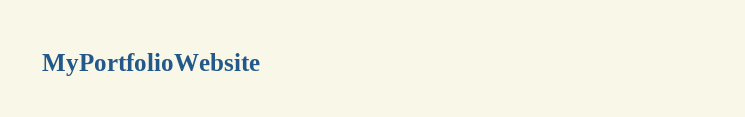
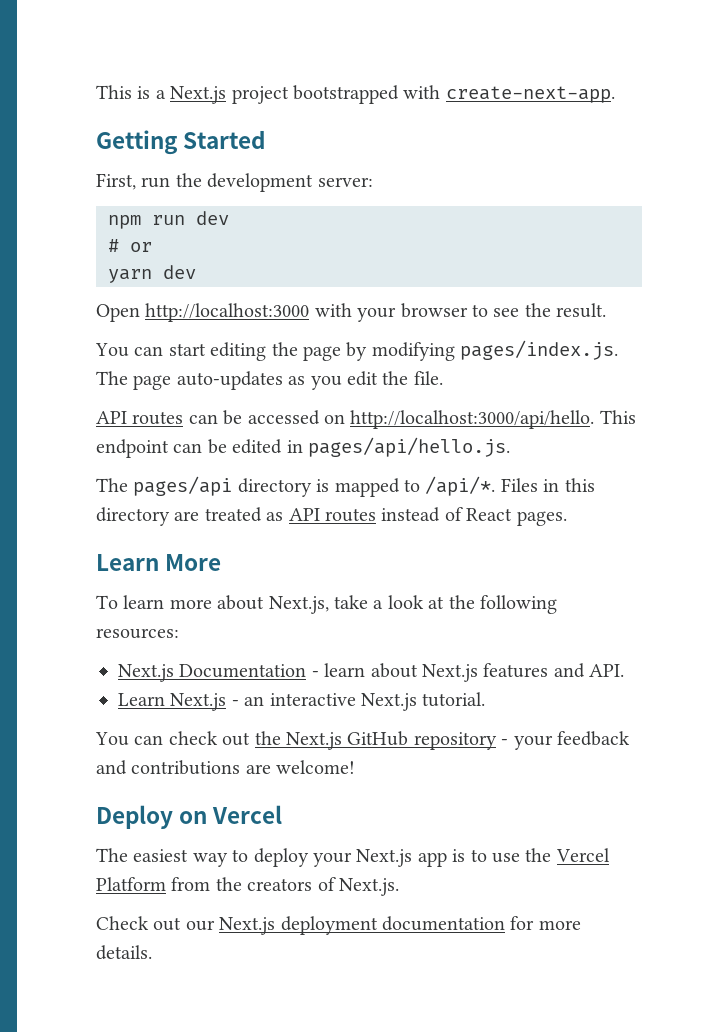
- MyPortfolioWebsite
+ This is a Next.js project bootstrapped with create-next-app.
+ Getting Started
+ First, run the development server:
+ npm run dev
+ # or
+ yarn dev
+ Open http://localhost:3000 with your browser to see the result.
+ You can start editing the page by modifying pages/index.js. The page auto-updates as you edit the file.
+ API routes can be accessed on http://localhost:3000/api/hello. This endpoint can be edited in pages/api/hello.js.
+ The pages/api directory is mapped to /api/*. Files in this directory are treated as API routes instead of React pages.
+ Learn More
+ To learn more about Next.js, take a look at the following resources:
+ Next.js Documentation - learn about Next.js features and API.
+ Learn Next.js - an interactive Next.js tutorial.
+ You can check out the Next.js GitHub repository - your feedback and contributions are welcome!
+ Deploy on Vercel
+ The easiest way to deploy your Next.js app is to use the Vercel Platform from the creators of Next.js.
+ Check out our Next.js deployment documentation for more details.

